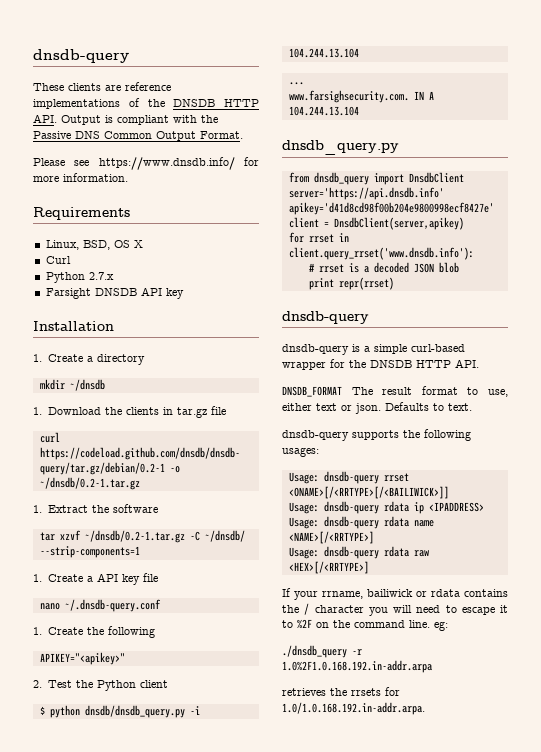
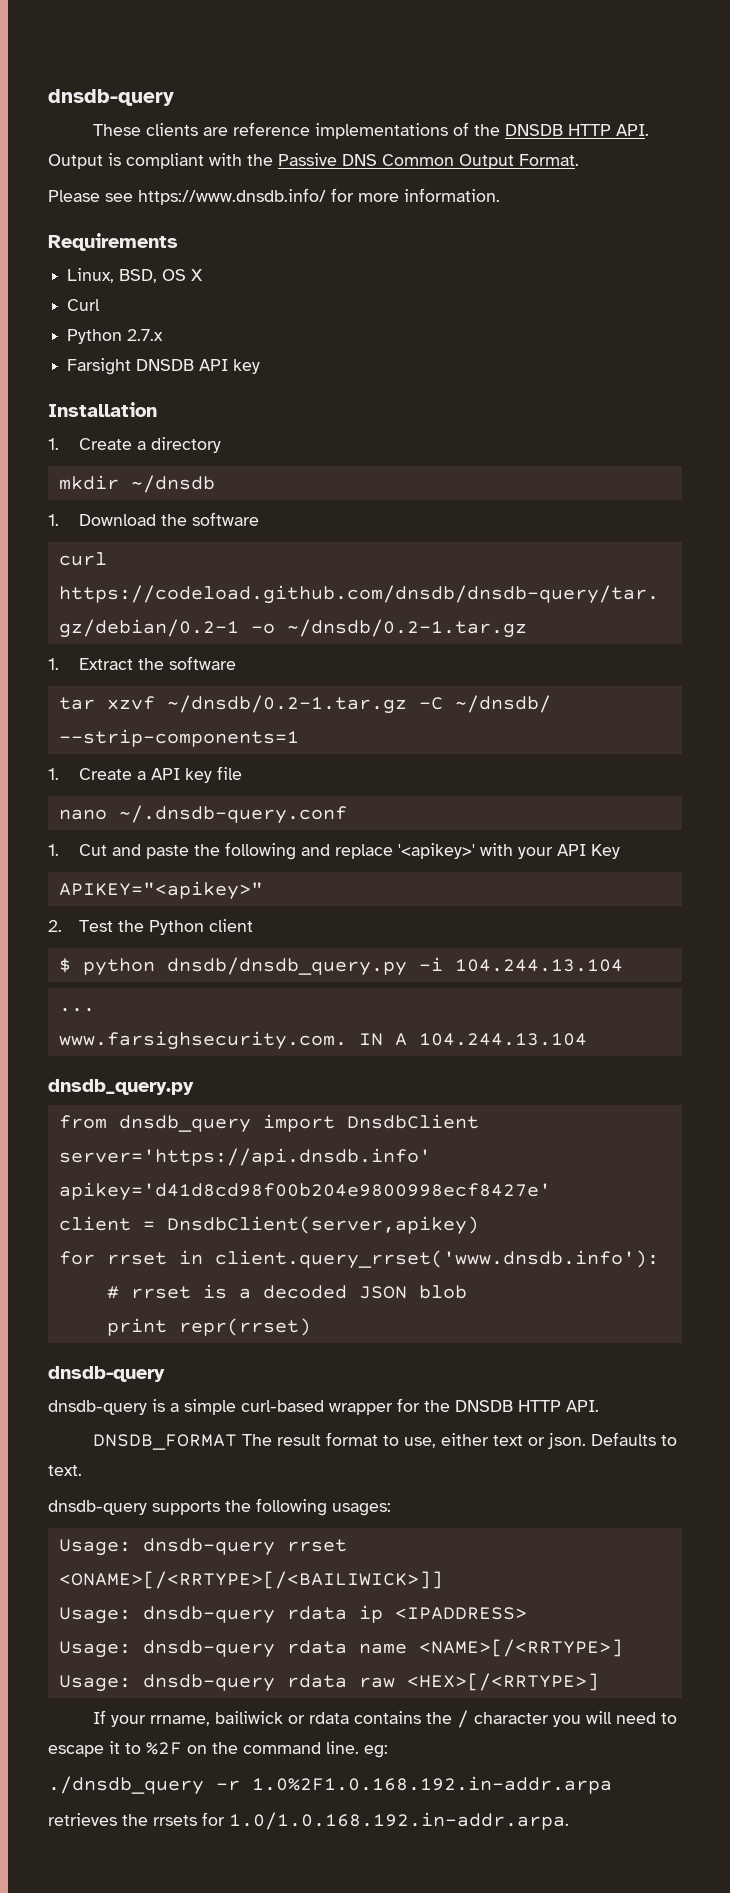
- 1. Download the clients in tar.gz file
+ 1. Download the software
- 1. Create the following
+ 1. Cut and paste the following and replace '<apikey>' with your API Key

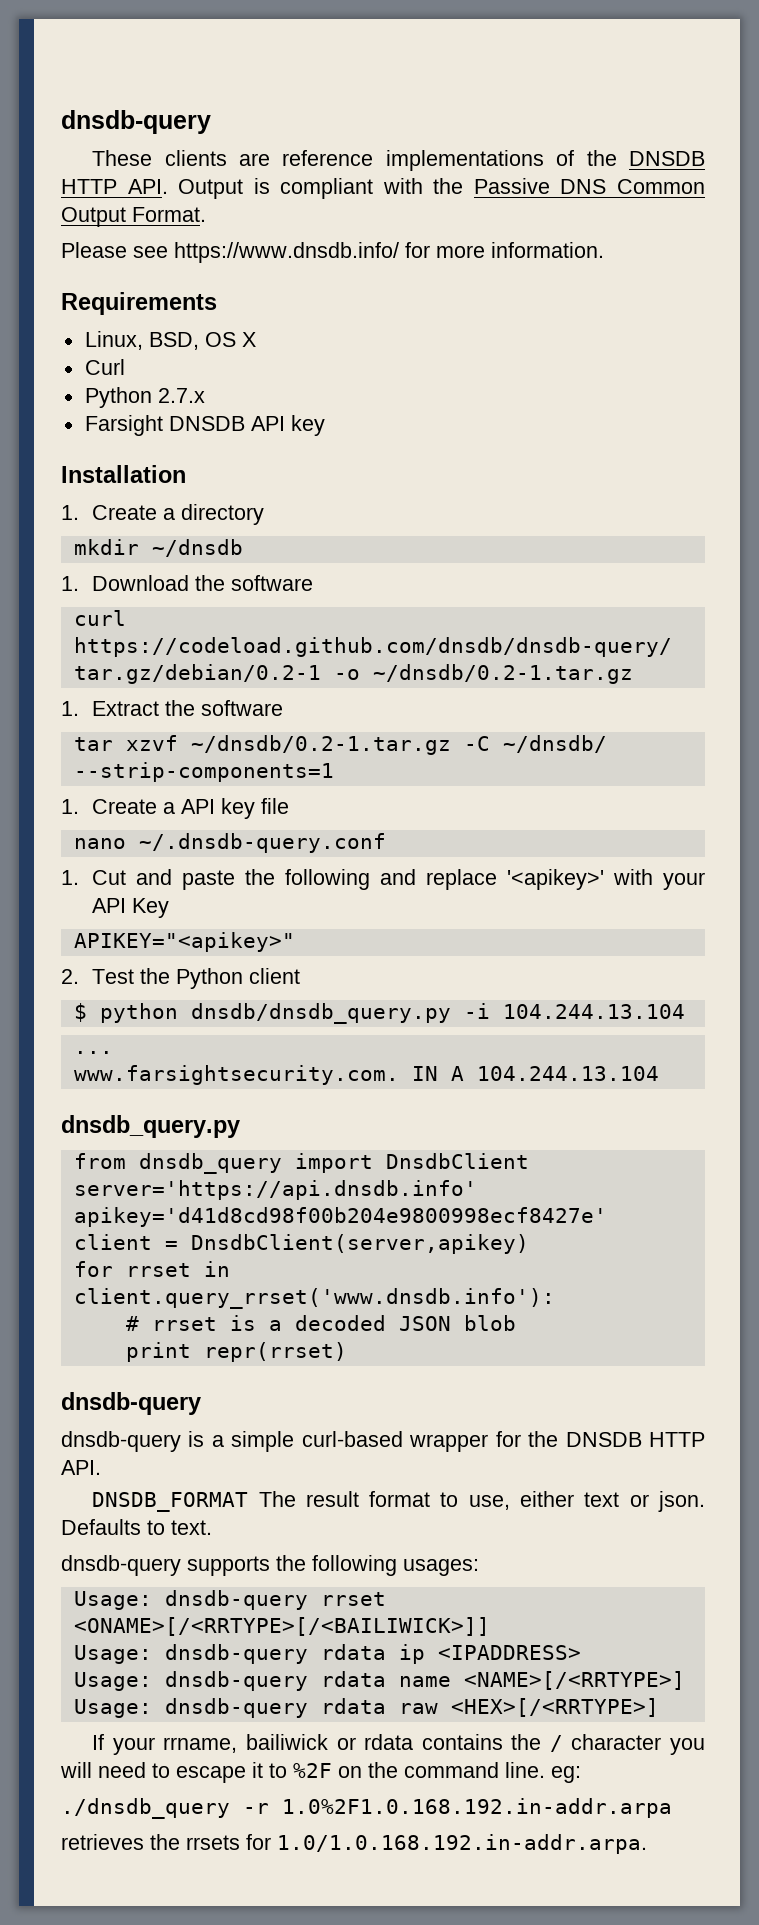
- www.farsighsecurity.com. IN A 104.244.13.104
+ www.farsightsecurity.com. IN A 104.244.13.104

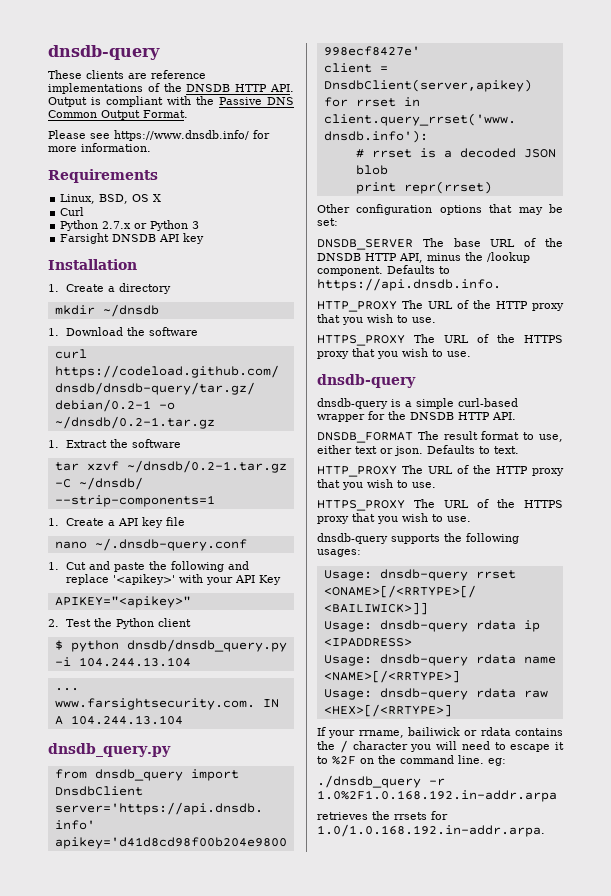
- Python 2.7.x
+ Python 2.7.x or Python 3
+ Other configuration options that may be set:
+ DNSDB_SERVER The base URL of the DNSDB HTTP API, minus the /lookup component. Defaults to https://api.dnsdb.info.
+ HTTP_PROXY The URL of the HTTP proxy that you wish to use.
+ HTTPS_PROXY The URL of the HTTPS proxy that you wish to use.
  Defaults to text.
+ HTTP_PROXY The URL of the HTTP proxy that you wish to use.
+ HTTPS_PROXY The URL of the HTTPS proxy that you wish to use.

